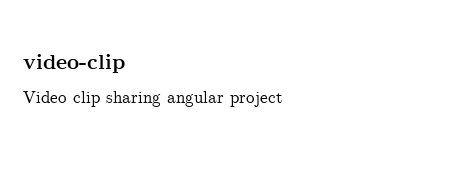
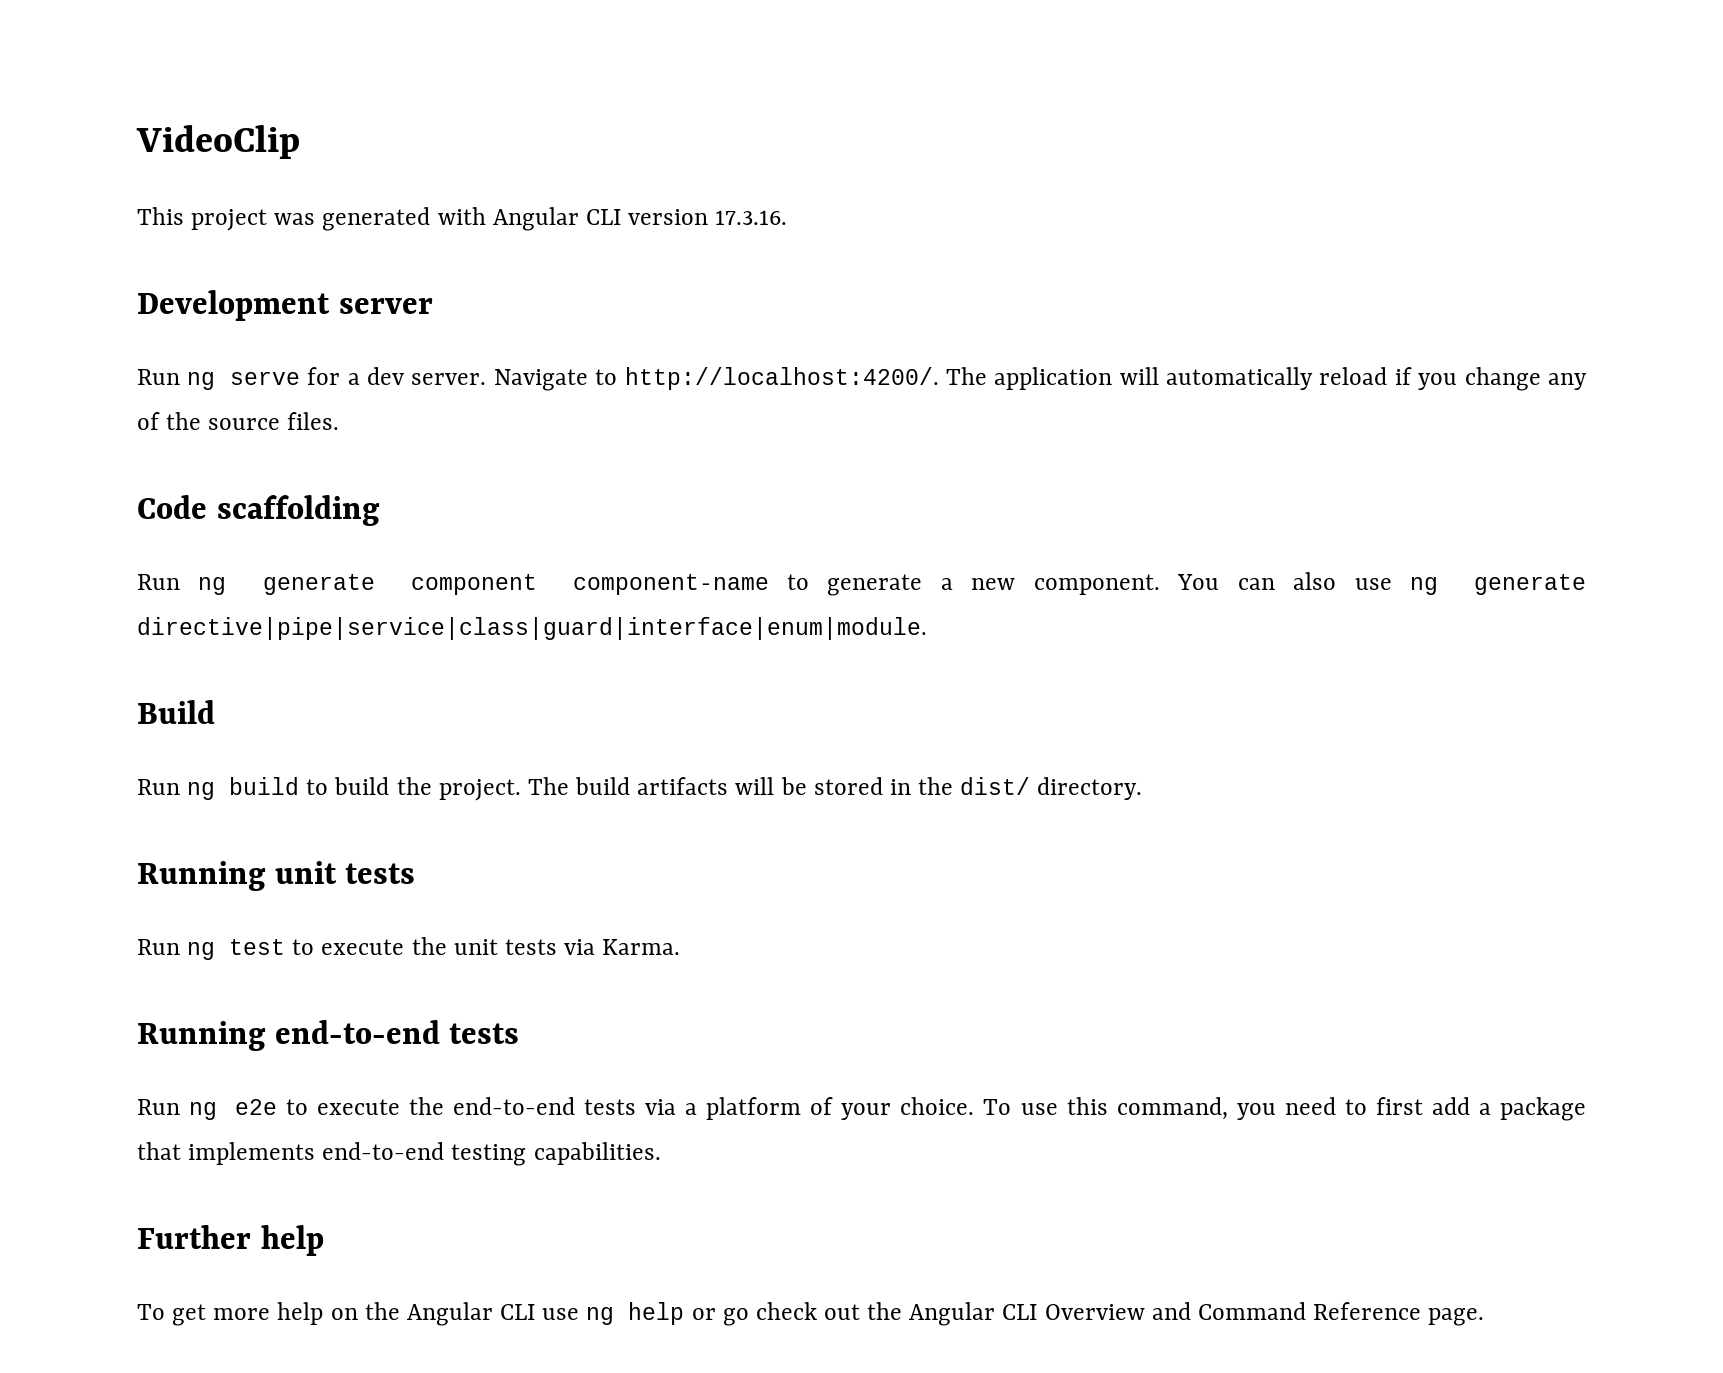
- video-clip
- Video clip sharing angular project
+ VideoClip
+ This project was generated with Angular CLI version 17.3.16.
+ Development server
+ Run ng serve for a dev server. Navigate to http://localhost:4200/. The application will automatically reload if you change any of the source files.
+ Code scaffolding
+ Run ng generate component component-name to generate a new component. You can also use ng generate directive|pipe|service|class|guard|interface|enum|module.
+ Build
+ Run ng build to build the project. The build artifacts will be stored in the dist/ directory.
+ Running unit tests
+ Run ng test to execute the unit tests via Karma.
+ Running end-to-end tests
+ Run ng e2e to execute the end-to-end tests via a platform of your choice. To use this command, you need to first add a package that implements end-to-end testing capabilities.
+ Further help
+ To get more help on the Angular CLI use ng help or go check out the Angular CLI Overview and Command Reference page.

